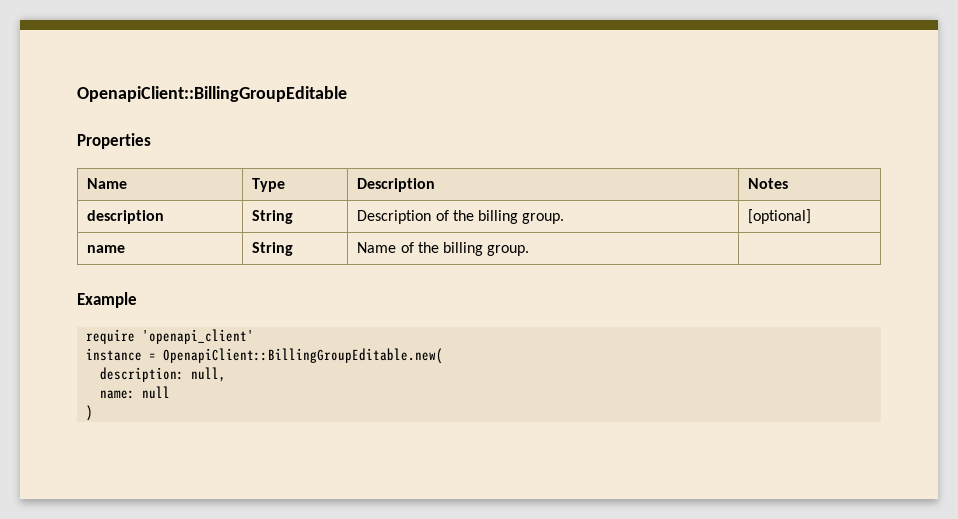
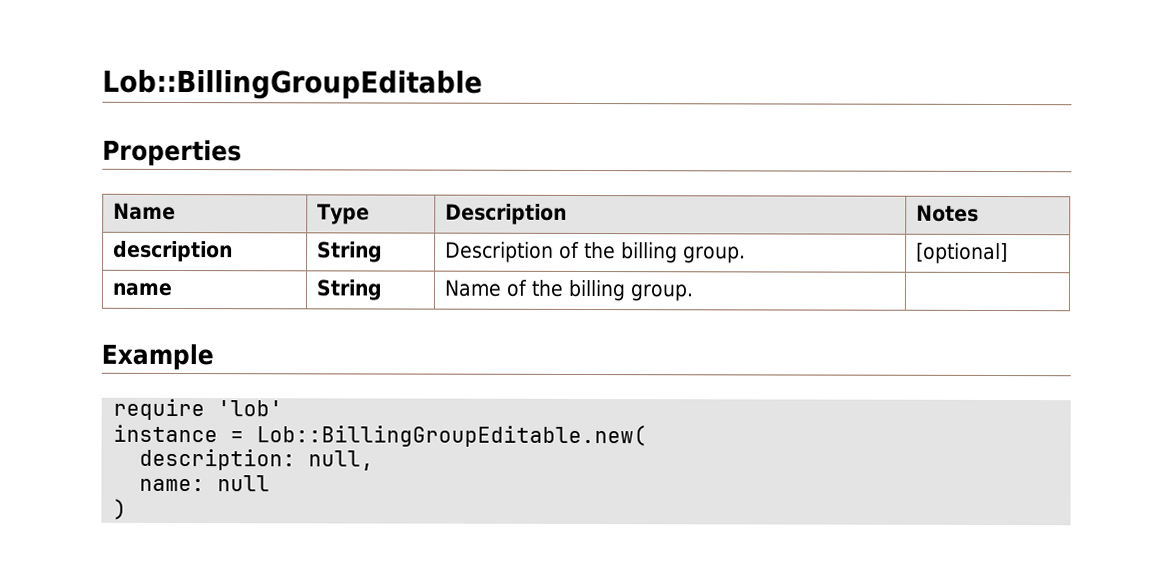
- OpenapiClient::BillingGroupEditable
+ Lob::BillingGroupEditable
- require 'openapi_client'
+ require 'lob'
- instance = OpenapiClient::BillingGroupEditable.new(
+ instance = Lob::BillingGroupEditable.new(

